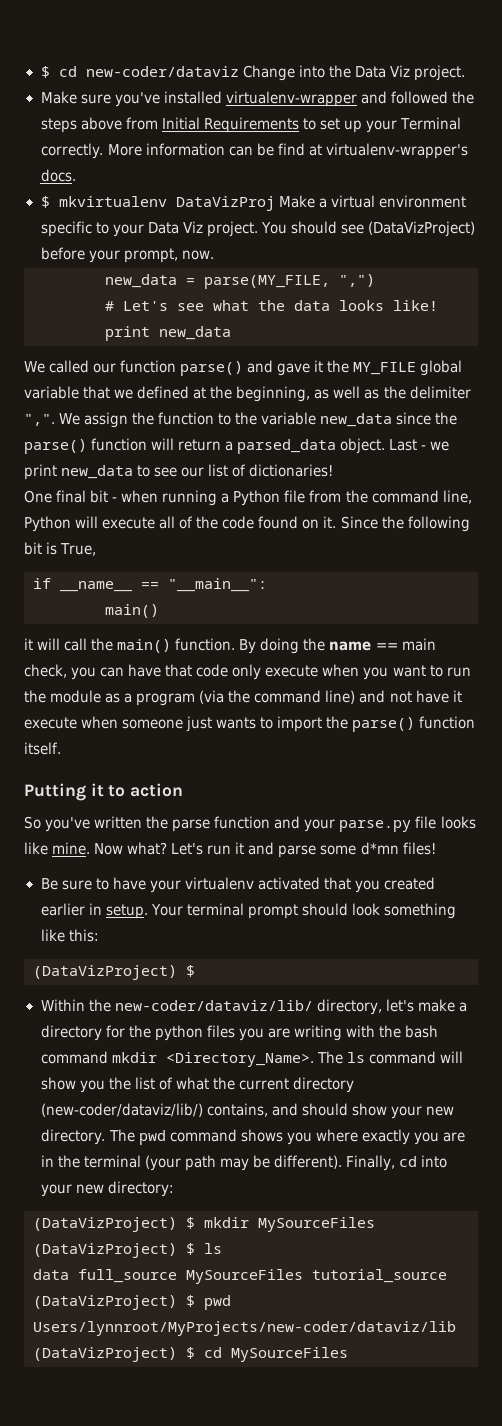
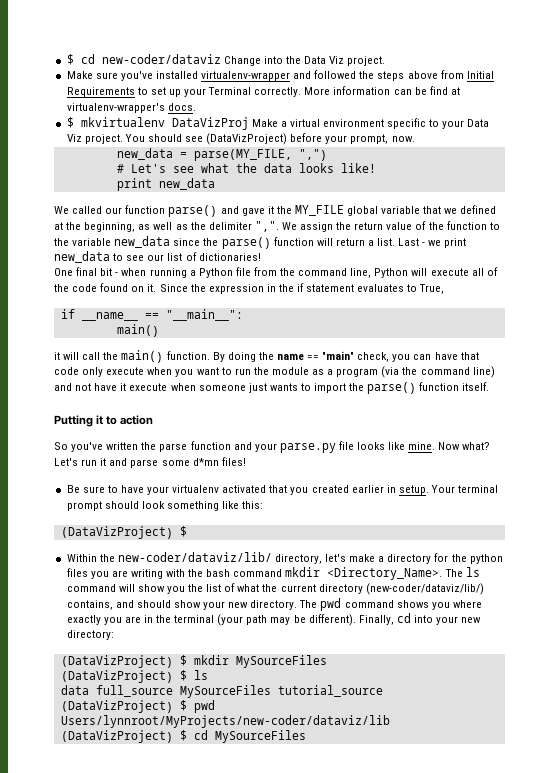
- We assign the function to the variable new_data since the parse() function will return a parsed_data object.
+ We assign the return value of the function to the variable new_data since the parse() function will return a list.
- Since the following bit is True,
+ Since the expression in the if statement evaluates to True,
- By doing the name == main check, you can have that code only execute when you want to run the module as a program (via the command line) and not have it execute when someone just wants to import the parse() function itself.
+ By doing the name == "main" check, you can have that code only execute when you want to run the module as a program (via the command line) and not have it execute when someone just wants to import the parse() function itself.

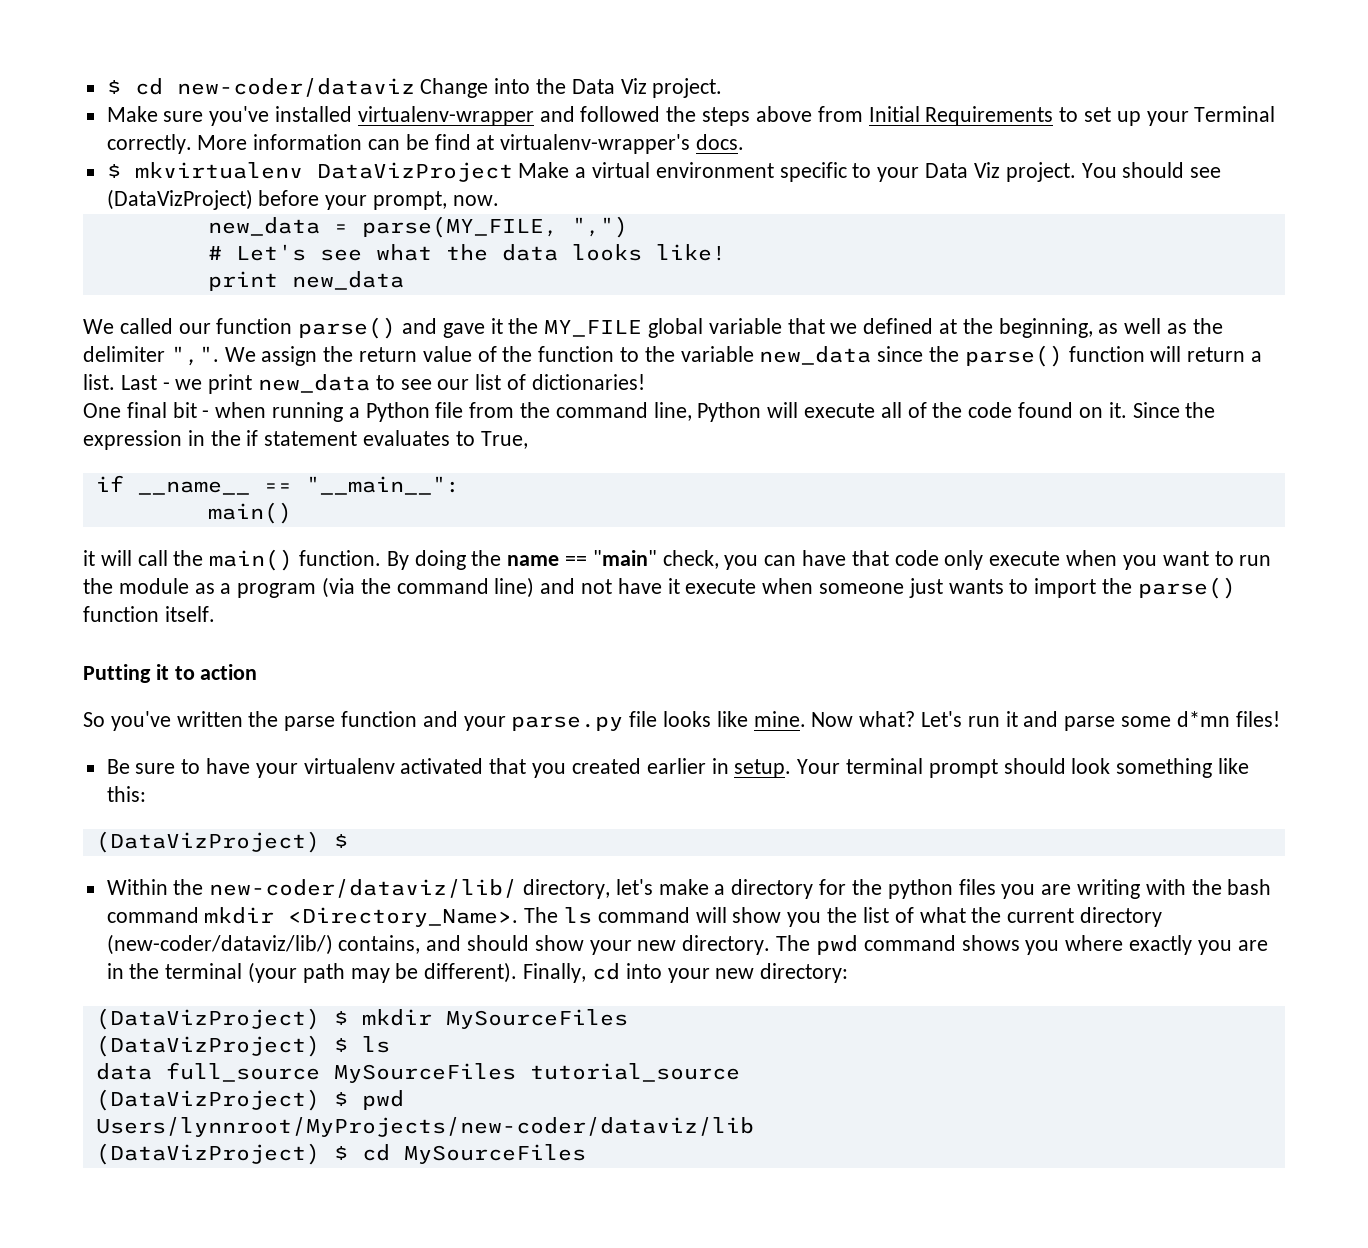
- $ mkvirtualenv DataVizProj Make a virtual environment specific to your Data Viz project.
+ $ mkvirtualenv DataVizProject Make a virtual environment specific to your Data Viz project.

